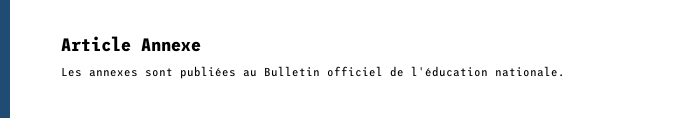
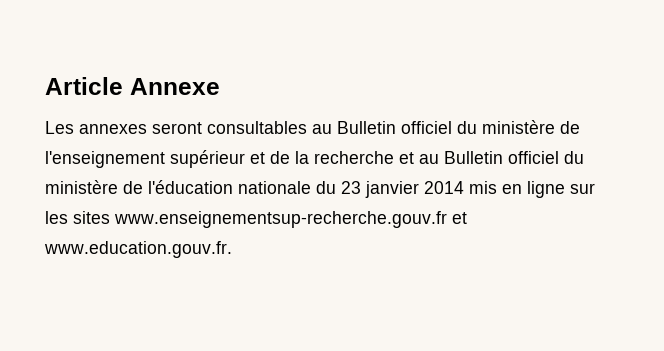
- Les annexes sont publiées au Bulletin officiel de l'éducation nationale.
+ Les annexes seront consultables au Bulletin officiel du ministère de l'enseignement supérieur et de la recherche et au Bulletin officiel du ministère de l'éducation nationale du 23 janvier 2014 mis en ligne sur les sites www.enseignementsup-recherche.gouv.fr et www.education.gouv.fr.

